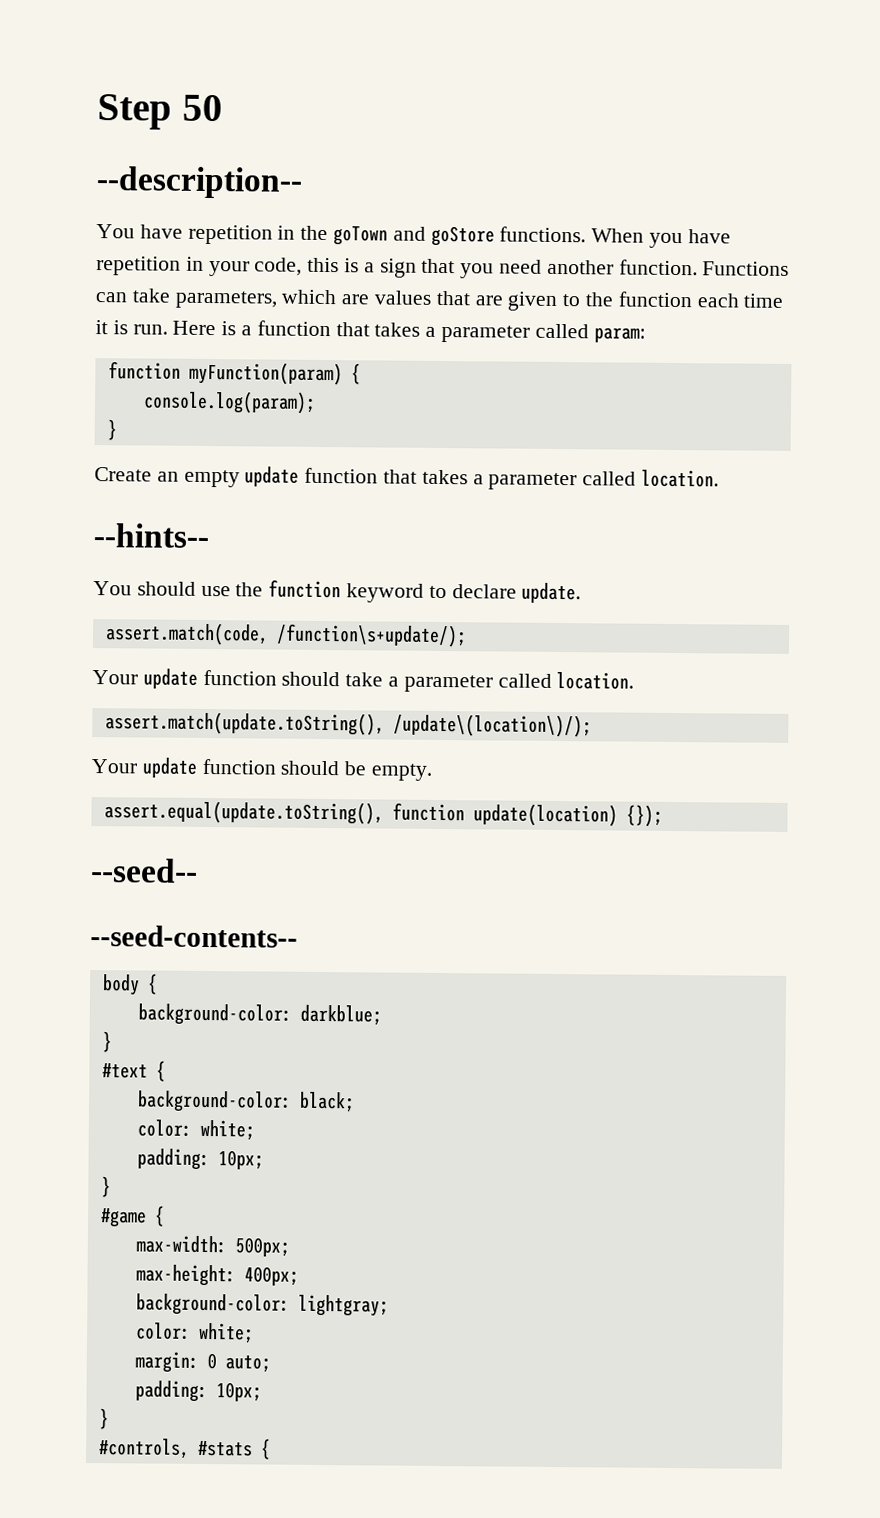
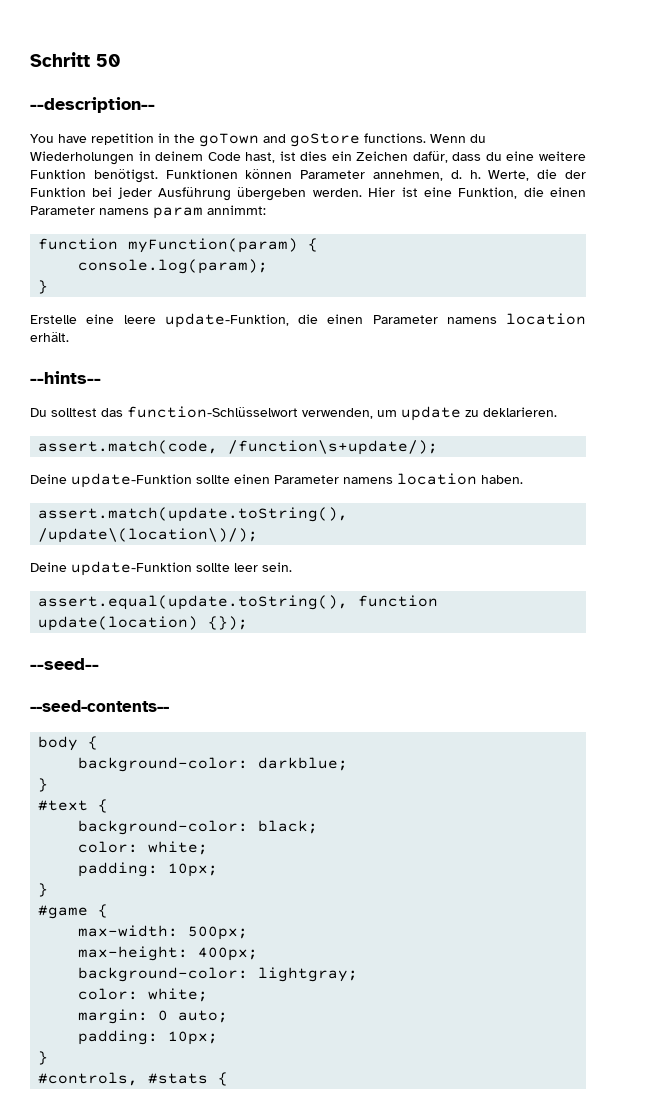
- Step 50
+ Schritt 50
- When you have repetition in your code, this is a sign that you need another function. Functions can take parameters, which are values that are given to the function each time it is run. Here is a function that takes a parameter called param:
+ Wenn du Wiederholungen in deinem Code hast, ist dies ein Zeichen dafür, dass du eine weitere Funktion benötigst. Funktionen können Parameter annehmen, d. h. Werte, die der Funktion bei jeder Ausführung übergeben werden. Hier ist eine Funktion, die einen Parameter namens param annimmt:
- Create an empty update function that takes a parameter called location.
+ Erstelle eine leere update-Funktion, die einen Parameter namens location erhält.
  --hints--
- You should use the function keyword to declare update.
+ Du solltest das function-Schlüsselwort verwenden, um update zu deklarieren.
  assert.match(code, /function\s+update/);
- Your update function should take a parameter called location.
+ Deine update-Funktion sollte einen Parameter namens location haben.
  assert.match(update.toString(), /update\(location\)/);
- Your update function should be empty.
+ Deine update-Funktion sollte leer sein.

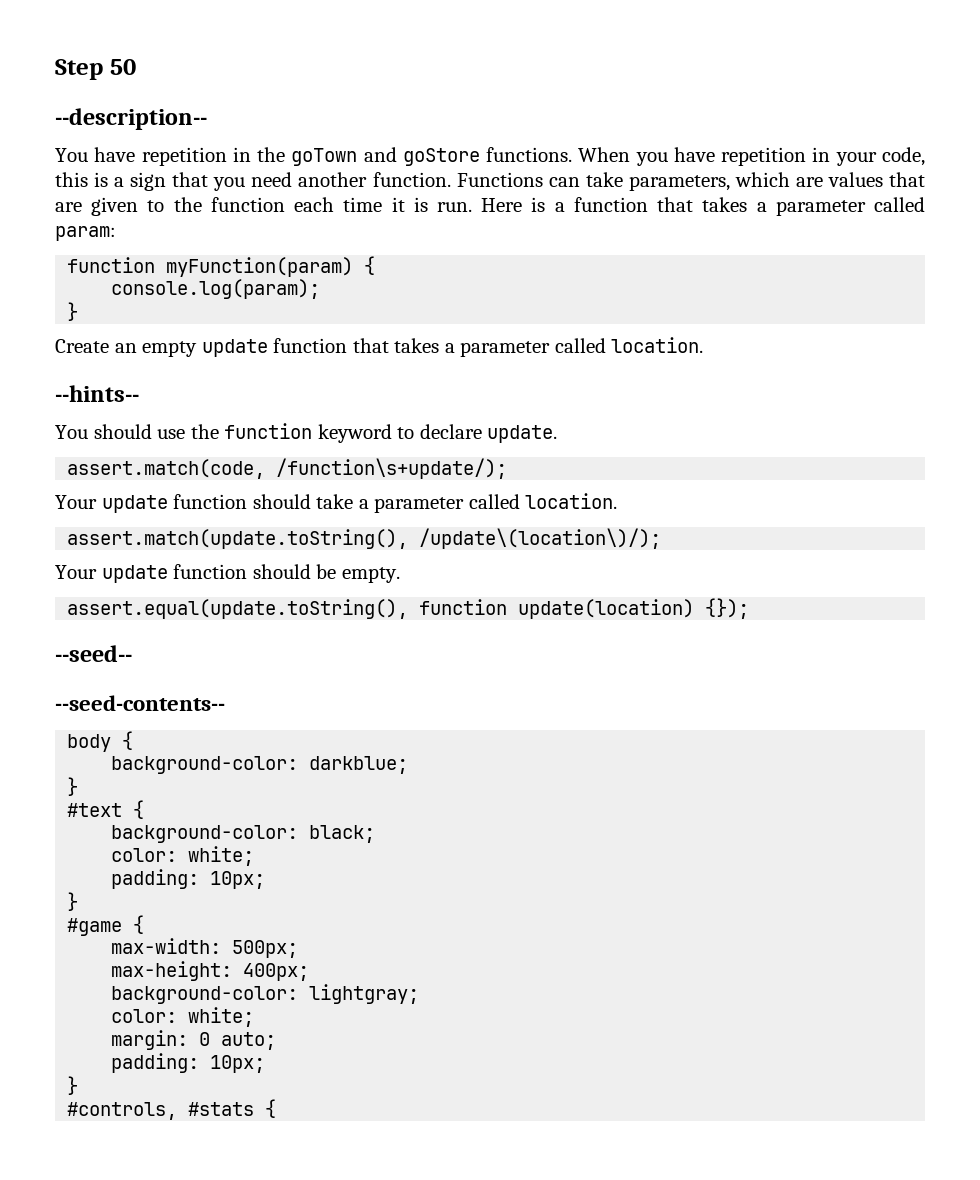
- Schritt 50
+ Step 50
- Wenn du Wiederholungen in deinem Code hast, ist dies ein Zeichen dafür, dass du eine weitere Funktion benötigst. Funktionen können Parameter annehmen, d. h. Werte, die der Funktion bei jeder Ausführung übergeben werden. Hier ist eine Funktion, die einen Parameter namens param annimmt:
+ When you have repetition in your code, this is a sign that you need another function. Functions can take parameters, which are values that are given to the function each time it is run. Here is a function that takes a parameter called param:
- Erstelle eine leere update-Funktion, die einen Parameter namens location erhält.
+ Create an empty update function that takes a parameter called location.
  --hints--
- Du solltest das function-Schlüsselwort verwenden, um update zu deklarieren.
+ You should use the function keyword to declare update.
  assert.match(code, /function\s+update/);
- Deine update-Funktion sollte einen Parameter namens location haben.
+ Your update function should take a parameter called location.
  assert.match(update.toString(), /update\(location\)/);
- Deine update-Funktion sollte leer sein.
+ Your update function should be empty.

